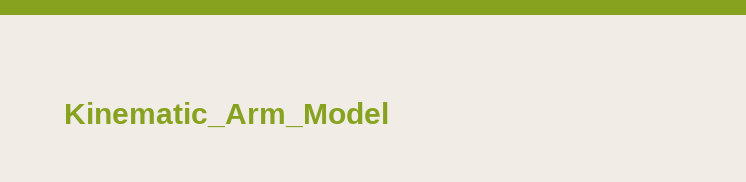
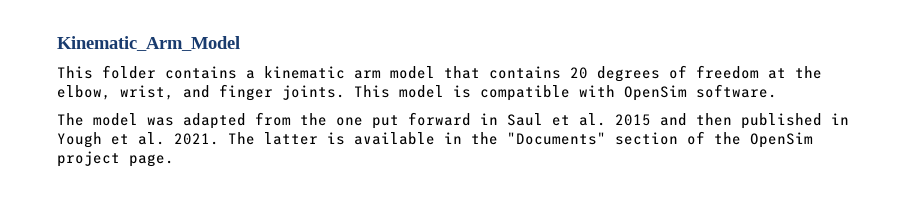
+ This folder contains a kinematic arm model that contains 20 degrees of freedom at the elbow, wrist, and finger joints. This model is compatible with OpenSim software.
+ The model was adapted from the one put forward in Saul et al. 2015 and then published in Yough et al. 2021. The latter is available in the "Documents" section of the OpenSim project page.

